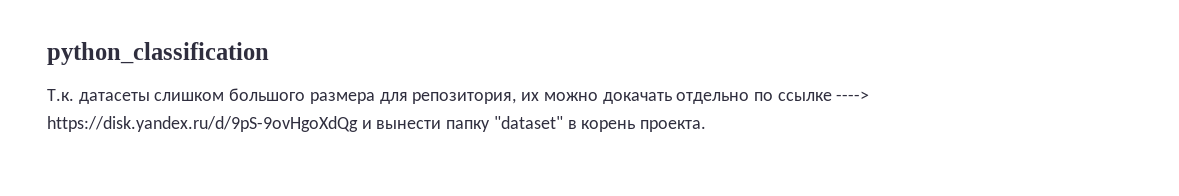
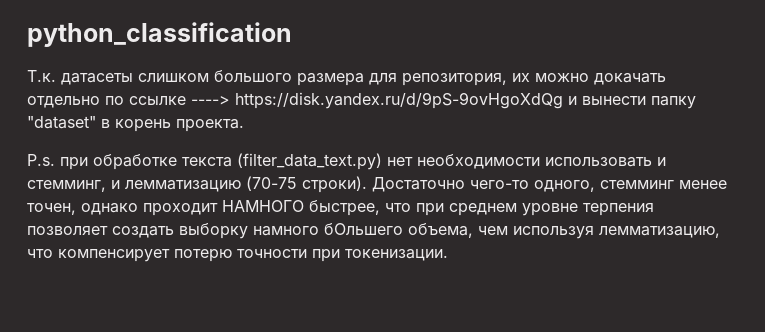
+ P.s. при обработке текста (filter_data_text.py) нет необходимости использовать и стемминг, и лемматизацию (70-75 строки). Достаточно чего-то одного, стемминг менее точен, однако проходит НАМНОГО быстрее, что при среднем уровне терпения позволяет создать выборку намного бОльшего объема, чем используя лемматизацию, что компенсирует потерю точности при токенизации.

